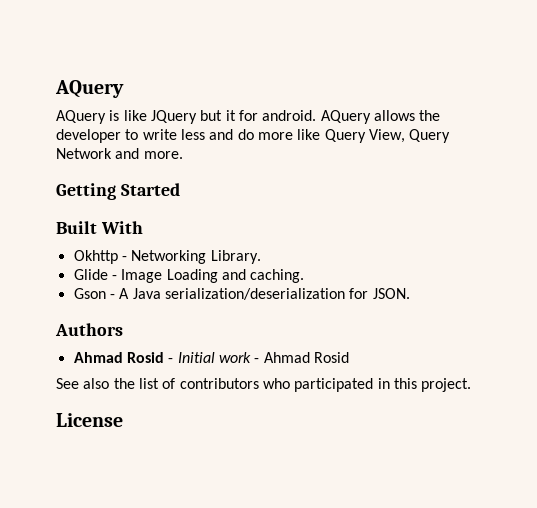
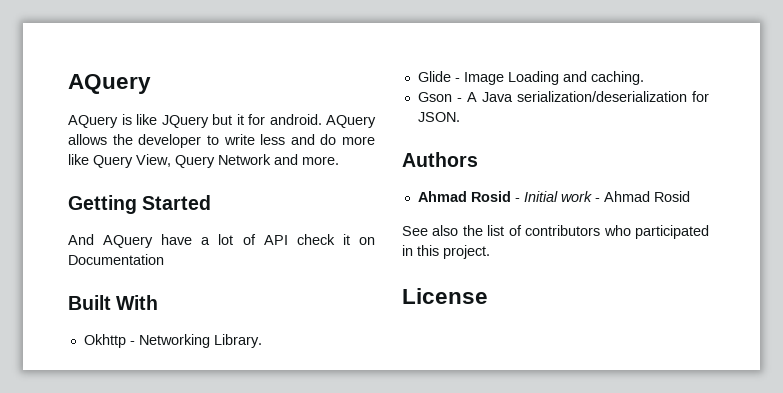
+ And AQuery have a lot of API check it on Documentation

